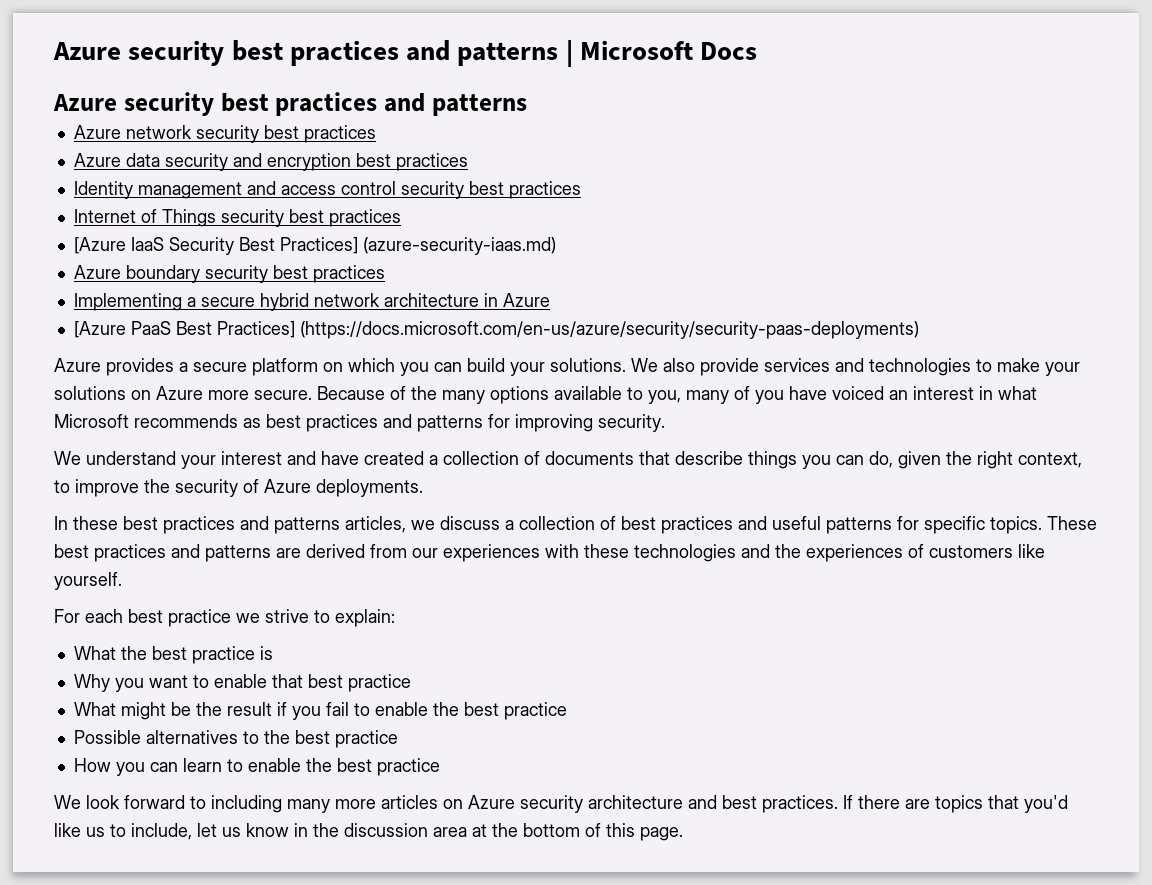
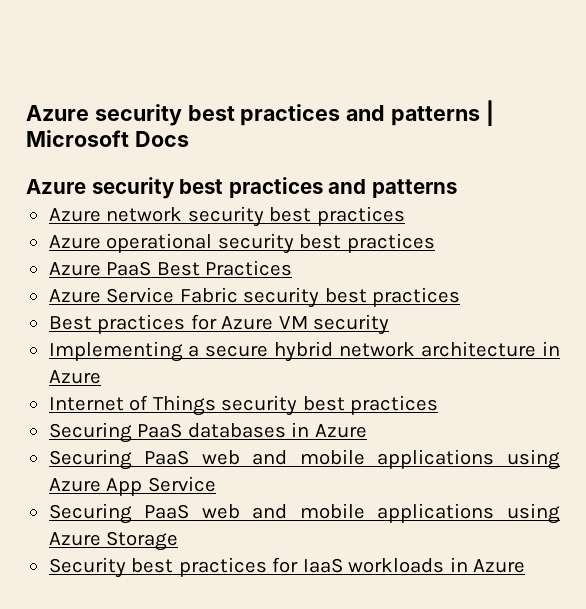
- Azure data security and encryption best practices
- Identity management and access control security best practices
- Internet of Things security best practices
- [Azure IaaS Security Best Practices] (azure-security-iaas.md)
- Azure boundary security best practices
+ Azure operational security best practices
+ Azure PaaS Best Practices
+ Azure Service Fabric security best practices
+ Best practices for Azure VM security
- [Azure PaaS Best Practices] (https://docs.microsoft.com/en-us/azure/security/security-paas-deployments)
- Azure provides a secure platform on which you can build your solutions. We also provide services and technologies to make your solutions on Azure more secure. Because of the many options available to you, many of you have voiced an interest in what Microsoft recommends as best practices and patterns for improving security.
- We understand your interest and have created a collection of documents that describe things you can do, given the right context, to improve the security of Azure deployments.
- In these best practices and patterns articles, we discuss a collection of best practices and useful patterns for specific topics. These best practices and patterns are derived from our experiences with these technologies and the experiences of customers like yourself.
- For each best practice we strive to explain:
- What the best practice is
- Why you want to enable that best practice
- What might be the result if you fail to enable the best practice
- Possible alternatives to the best practice
- How you can learn to enable the best practice
- We look forward to including many more articles on Azure security architecture and best practices. If there are topics that you'd like us to include, let us know in the discussion area at the bottom of this page.
+ Internet of Things security best practices
+ Securing PaaS databases in Azure
+ Securing PaaS web and mobile applications using Azure App Service
+ Securing PaaS web and mobile applications using Azure Storage
+ Security best practices for IaaS workloads in Azure

